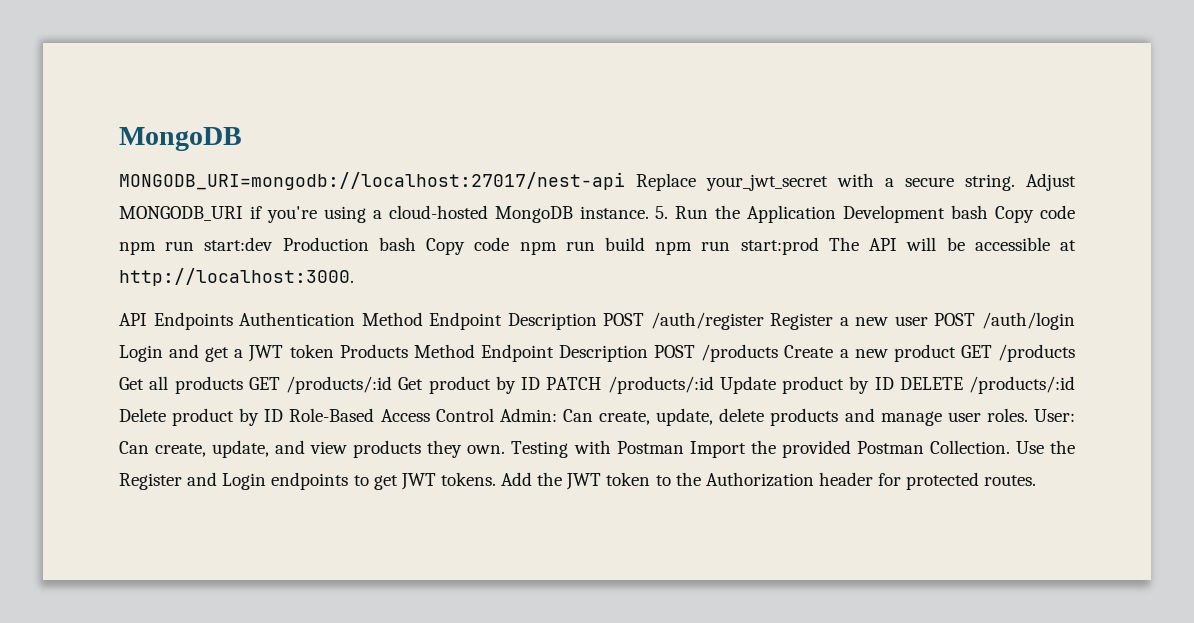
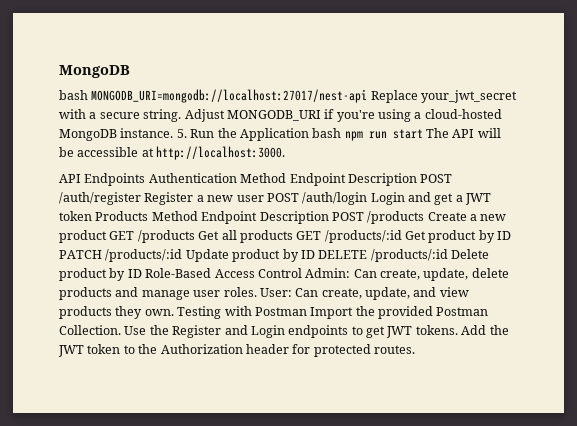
- MONGODB_URI=mongodb://localhost:27017/nest-api Replace your_jwt_secret with a secure string.
+ bash MONGODB_URI=mongodb://localhost:27017/nest-api Replace your_jwt_secret with a secure string.
- 5. Run the Application Development bash Copy code npm run start:dev Production bash Copy code npm run build npm run start:prod The API will be accessible at http://localhost:3000.
+ 5. Run the Application bash npm run start The API will be accessible at http://localhost:3000.

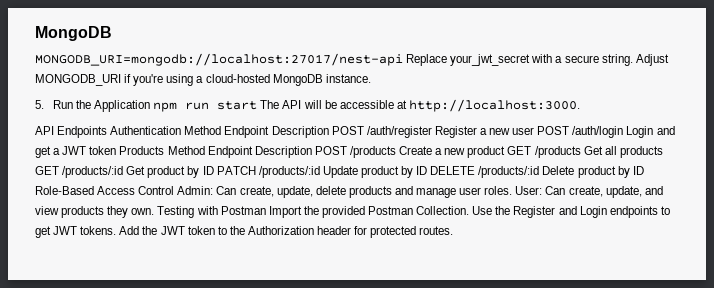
- bash MONGODB_URI=mongodb://localhost:27017/nest-api Replace your_jwt_secret with a secure string.
+ MONGODB_URI=mongodb://localhost:27017/nest-api Replace your_jwt_secret with a secure string.
- Adjust MONGODB_URI if you're using a cloud-hosted MongoDB instance. 5. Run the Application bash npm run start The API will be accessible at http://localhost:3000.
+ Adjust MONGODB_URI if you're using a cloud-hosted MongoDB instance.
+ 5. Run the Application npm run start The API will be accessible at http://localhost:3000.

